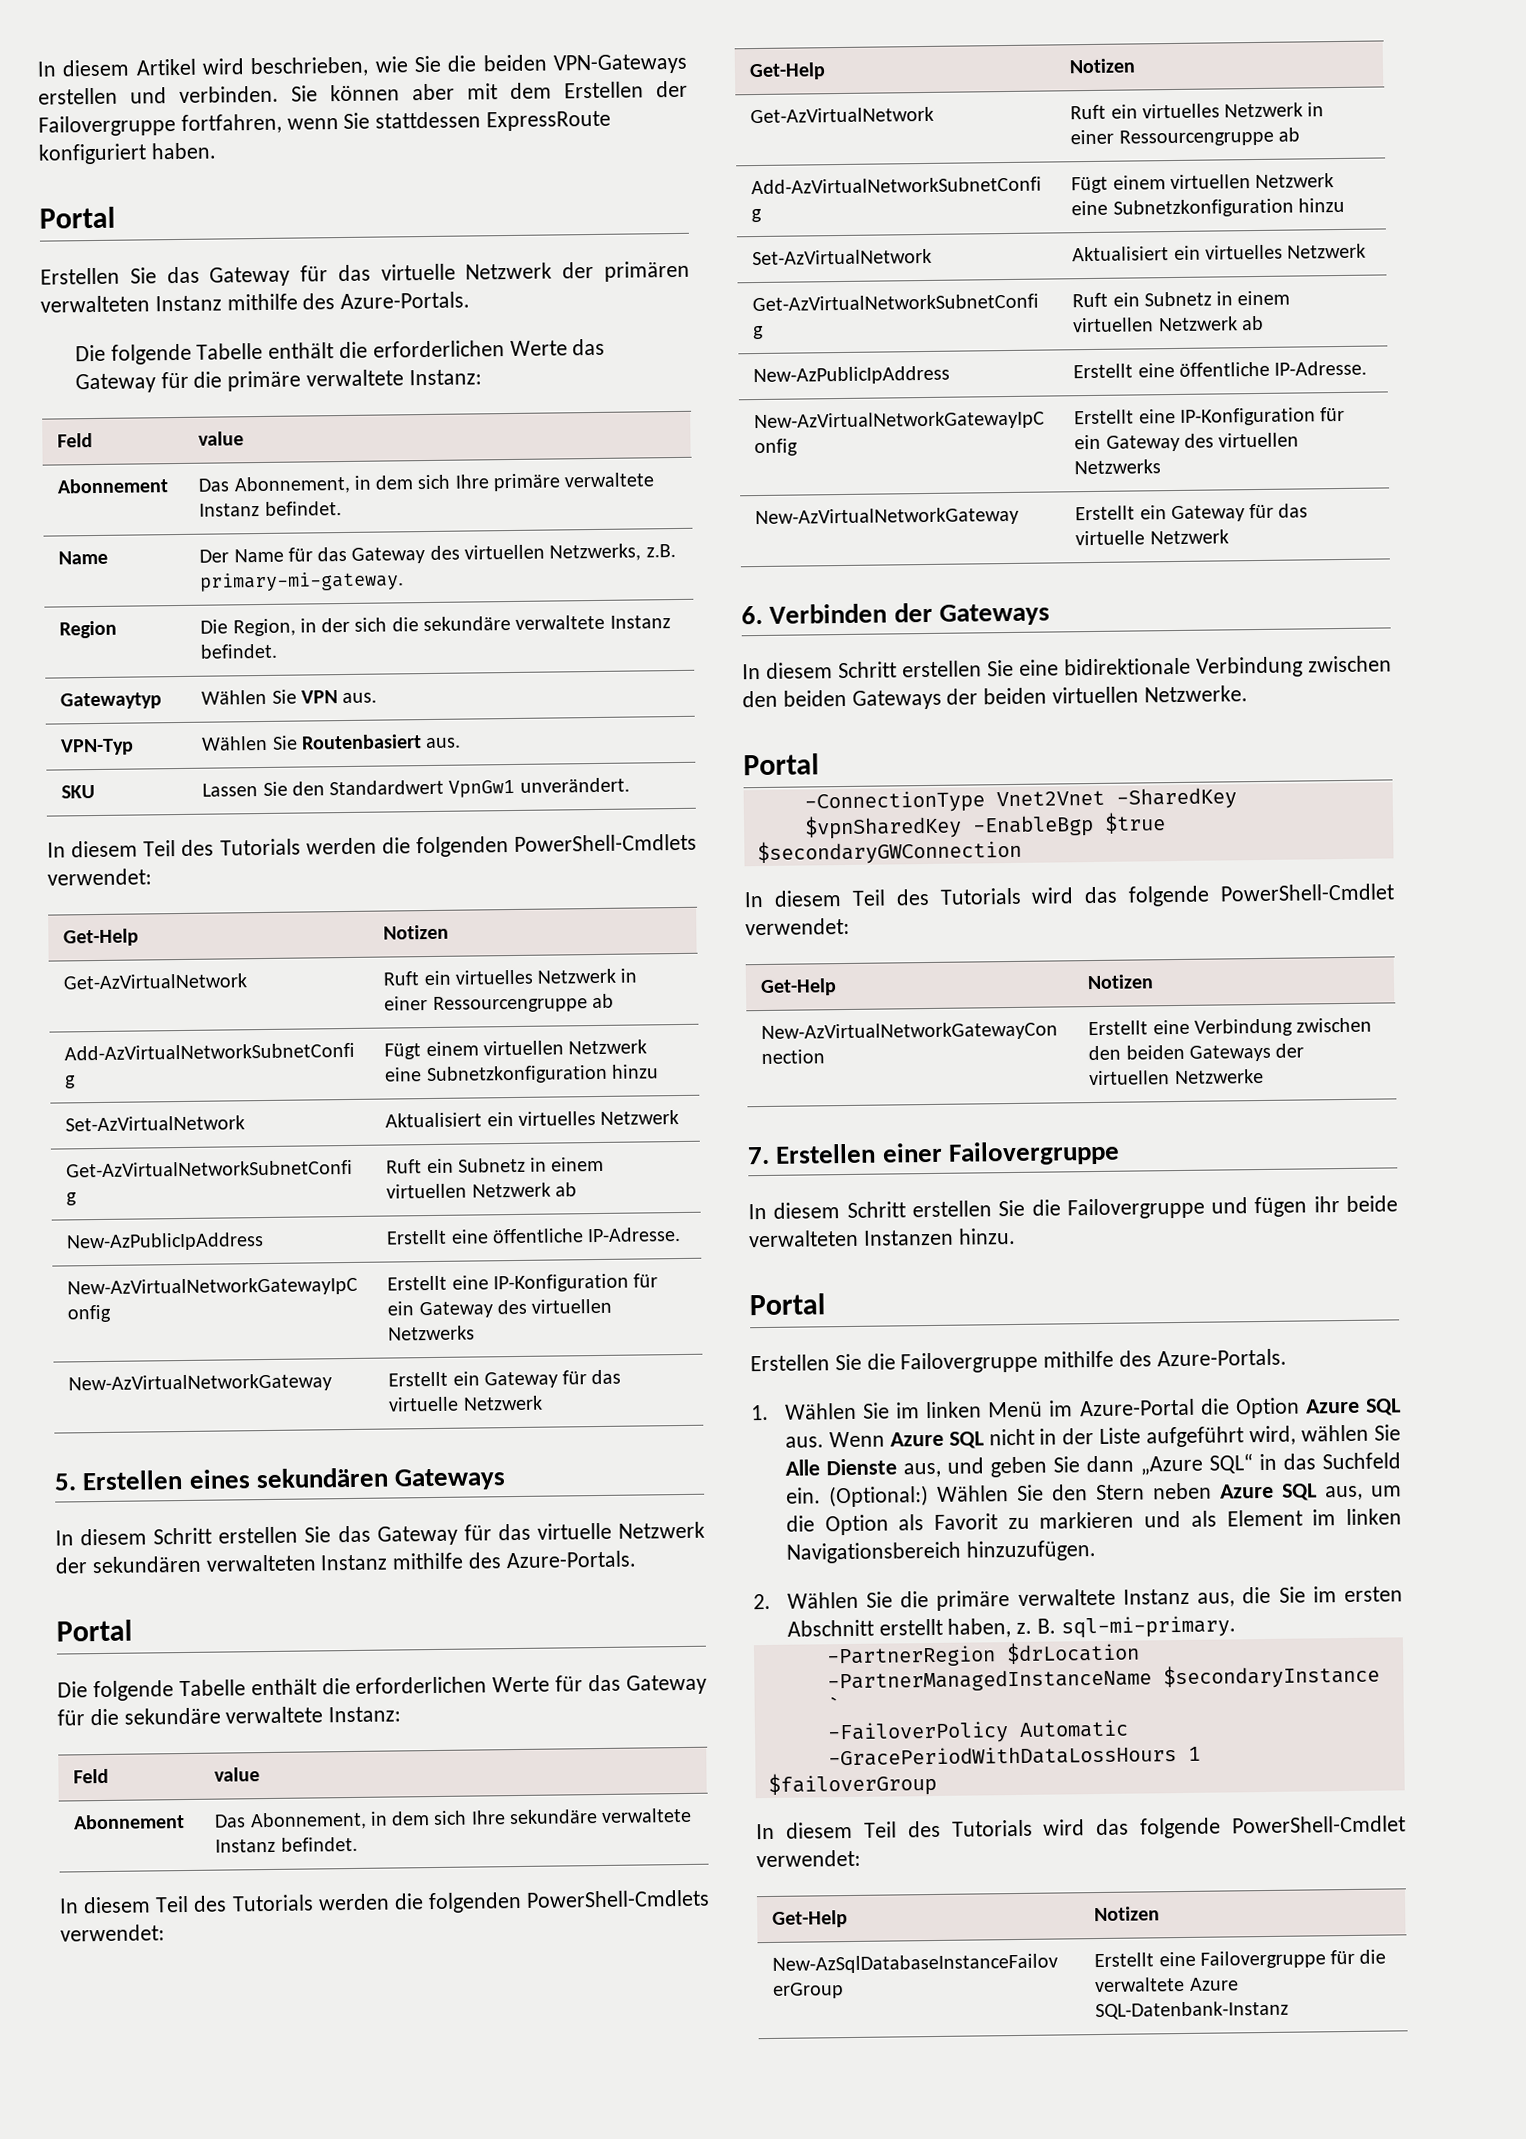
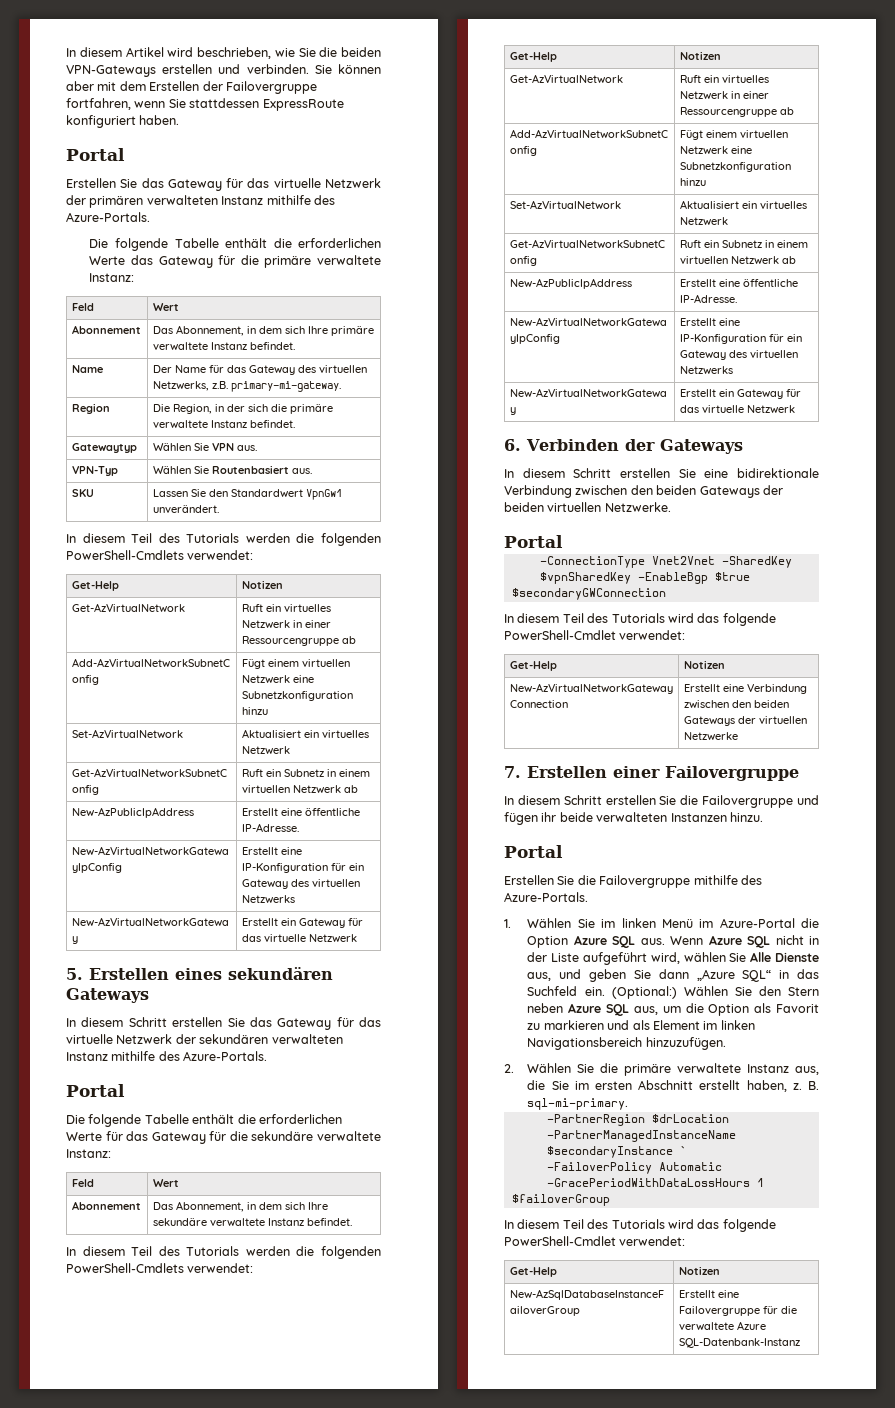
  Die folgende Tabelle enthält die erforderlichen Werte das Gateway für die primäre verwaltete Instanz:
- Feld | value
+ Feld | Wert
- Region | Die Region, in der sich die sekundäre verwaltete Instanz befindet.
+ Region | Die Region, in der sich die primäre verwaltete Instanz befindet.
  Die folgende Tabelle enthält die erforderlichen Werte für das Gateway für die sekundäre verwaltete Instanz:
- Feld | value
+ Feld | Wert

